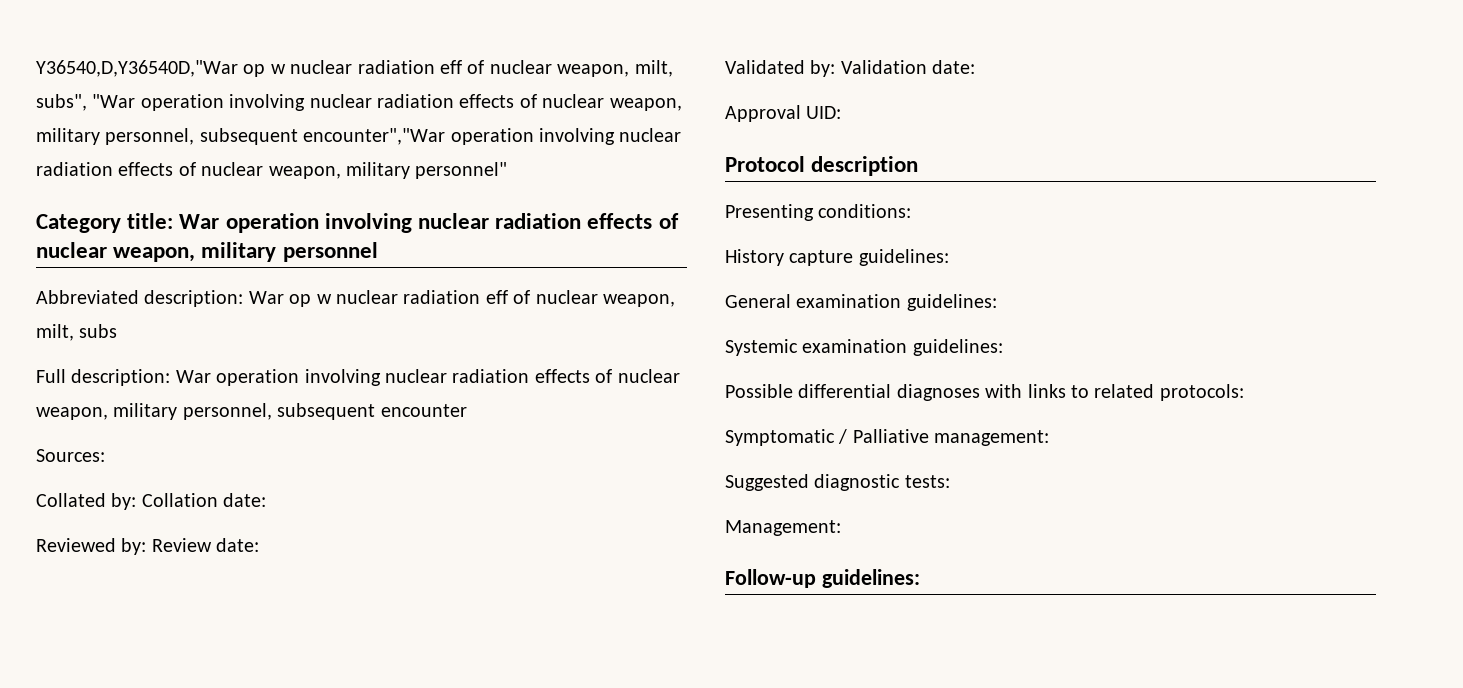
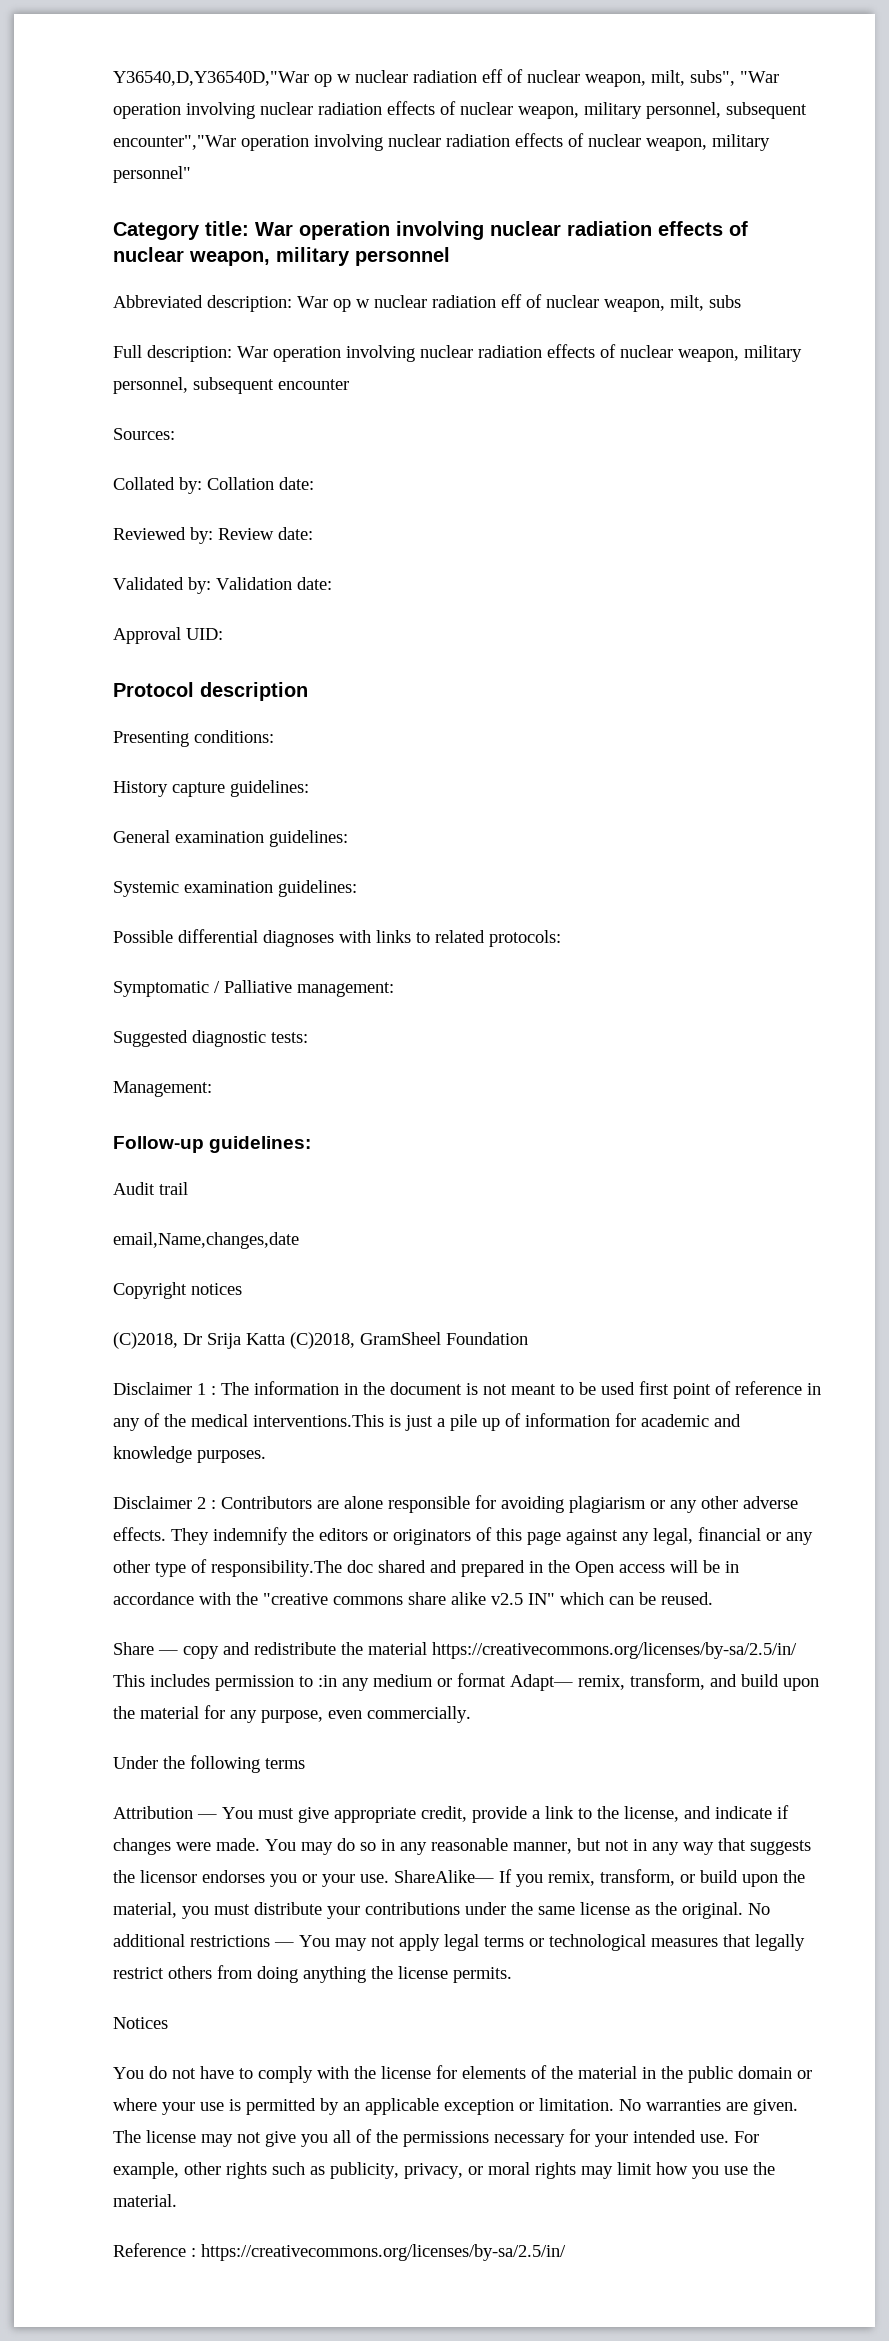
+ Audit trail
+ email,Name,changes,date
+ Copyright notices
+ (C)2018, Dr Srija Katta (C)2018, GramSheel Foundation
+ Disclaimer 1 : The information in the document is not meant to be used first point of reference in any of the medical interventions.This is just a pile up of information for academic and knowledge purposes.
+ Disclaimer 2 : Contributors are alone responsible for avoiding plagiarism or any other adverse effects. They indemnify the editors or originators of this page against any legal, financial or any other type of responsibility.The doc shared and prepared in the Open access will be in accordance with the "creative commons share alike v2.5 IN" which can be reused.
+ Share — copy and redistribute the material https://creativecommons.org/licenses/by-sa/2.5/in/ This includes permission to :in any medium or format Adapt— remix, transform, and build upon the material for any purpose, even commercially.
+ Under the following terms
+ Attribution — You must give appropriate credit, provide a link to the license, and indicate if changes were made. You may do so in any reasonable manner, but not in any way that suggests the licensor endorses you or your use. ShareAlike— If you remix, transform, or build upon the material, you must distribute your contributions under the same license as the original. No additional restrictions — You may not apply legal terms or technological measures that legally restrict others from doing anything the license permits.
+ Notices
+ You do not have to comply with the license for elements of the material in the public domain or where your use is permitted by an applicable exception or limitation. No warranties are given. The license may not give you all of the permissions necessary for your intended use. For example, other rights such as publicity, privacy, or moral rights may limit how you use the material.
+ Reference : https://creativecommons.org/licenses/by-sa/2.5/in/

